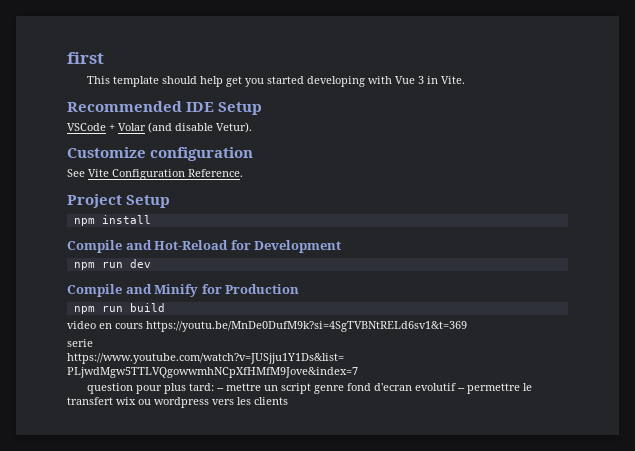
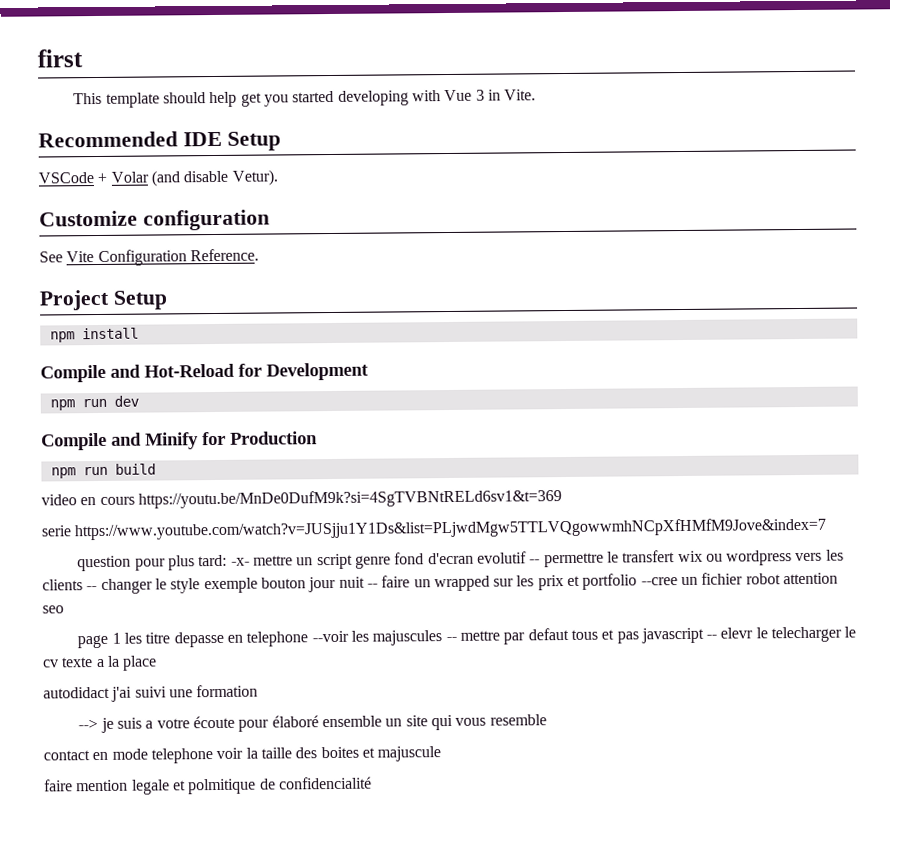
- question pour plus tard: -- mettre un script genre fond d'ecran evolutif -- permettre le transfert wix ou wordpress vers les clients
+ question pour plus tard: -x- mettre un script genre fond d'ecran evolutif -- permettre le transfert wix ou wordpress vers les clients -- changer le style exemple bouton jour nuit -- faire un wrapped sur les prix et portfolio --cree un fichier robot attention seo
+ page 1 les titre depasse en telephone --voir les majuscules -- mettre par defaut tous et pas javascript -- elevr le telecharger le cv texte a la place
+ autodidact j'ai suivi une formation
+ --> je suis a votre écoute pour élaboré ensemble un site qui vous resemble
+ contact en mode telephone voir la taille des boites et majuscule
+ faire mention legale et polmitique de confidencialité

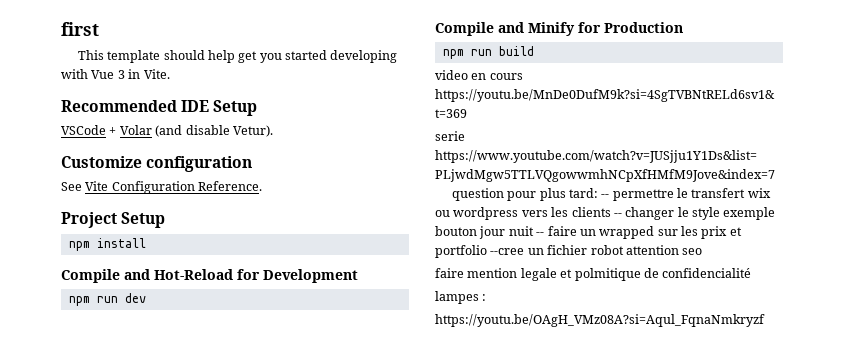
- question pour plus tard: -x- mettre un script genre fond d'ecran evolutif -- permettre le transfert wix ou wordpress vers les clients -- changer le style exemple bouton jour nuit -- faire un wrapped sur les prix et portfolio --cree un fichier robot attention seo
+ question pour plus tard: -- permettre le transfert wix ou wordpress vers les clients -- changer le style exemple bouton jour nuit -- faire un wrapped sur les prix et portfolio --cree un fichier robot attention seo
- page 1 les titre depasse en telephone --voir les majuscules -- mettre par defaut tous et pas javascript -- elevr le telecharger le cv texte a la place
- autodidact j'ai suivi une formation
- --> je suis a votre écoute pour élaboré ensemble un site qui vous resemble
- contact en mode telephone voir la taille des boites et majuscule
+ lampes :
+ https://youtu.be/OAgH_VMz08A?si=Aqul_FqnaNmkryzf

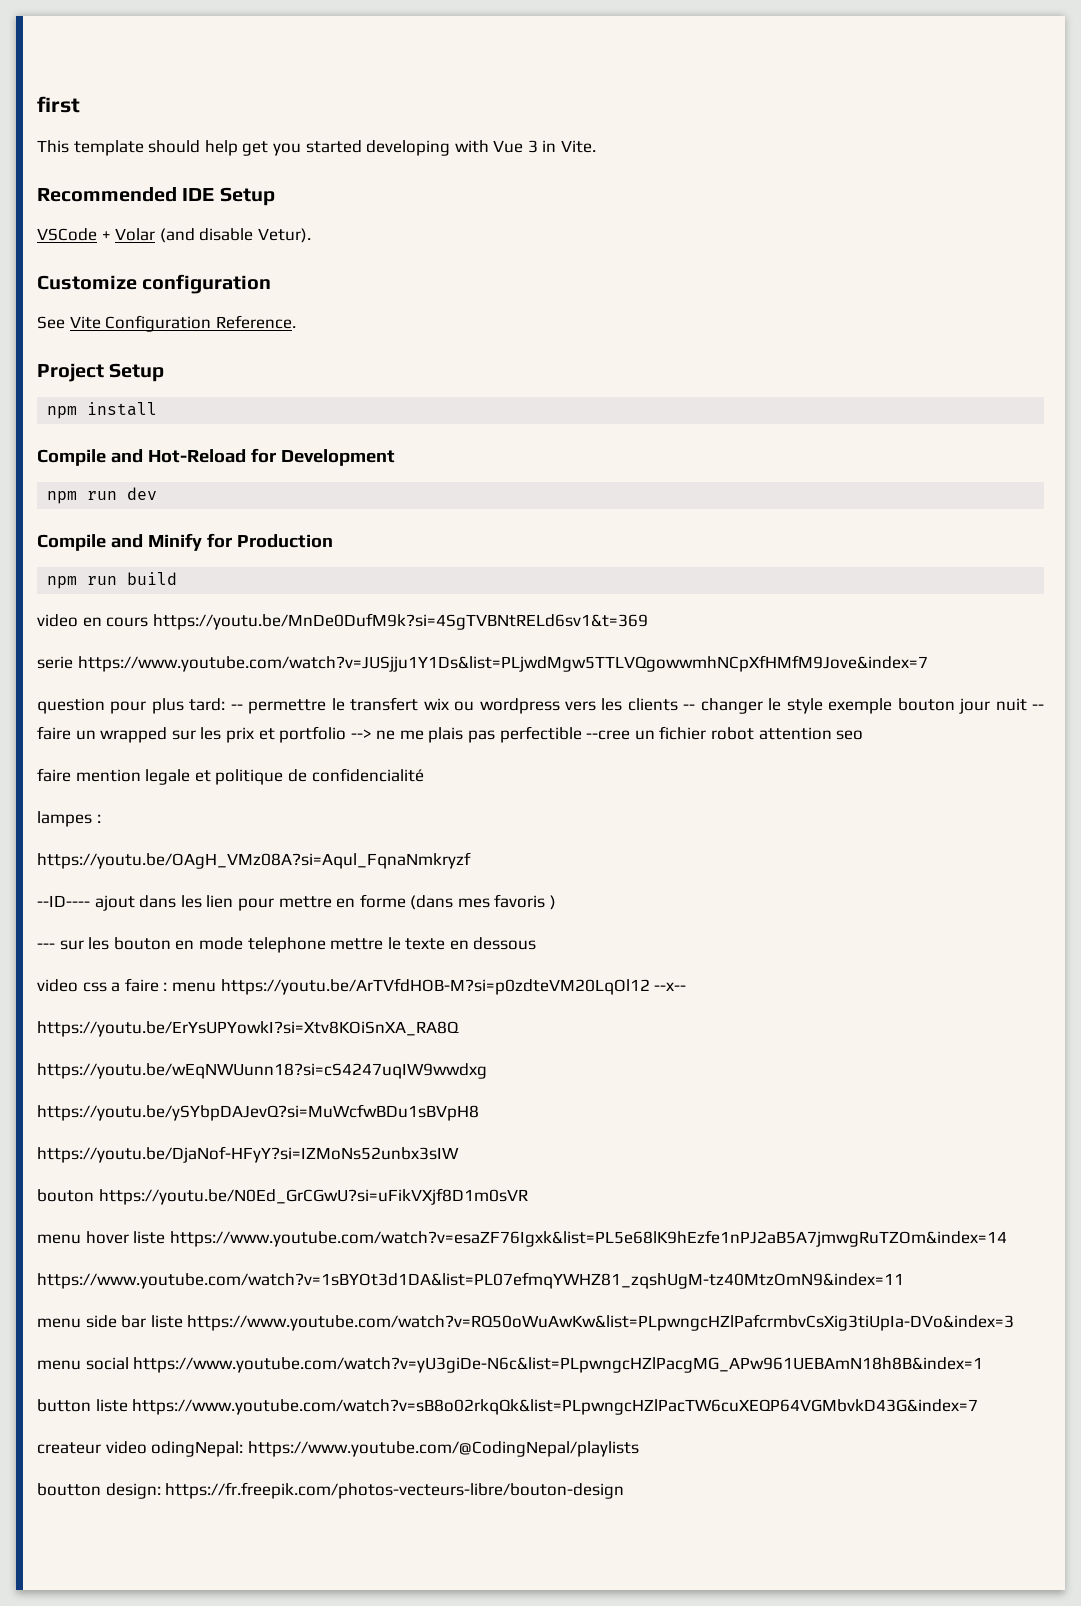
- question pour plus tard: -- permettre le transfert wix ou wordpress vers les clients -- changer le style exemple bouton jour nuit -- faire un wrapped sur les prix et portfolio --cree un fichier robot attention seo
+ question pour plus tard: -- permettre le transfert wix ou wordpress vers les clients -- changer le style exemple bouton jour nuit -- faire un wrapped sur les prix et portfolio --> ne me plais pas perfectible --cree un fichier robot attention seo
- faire mention legale et polmitique de confidencialité
+ faire mention legale et politique de confidencialité
+ --ID---- ajout dans les lien pour mettre en forme (dans mes favoris )
+ --- sur les bouton en mode telephone mettre le texte en dessous
+ video css a faire : menu https://youtu.be/ArTVfdHOB-M?si=p0zdteVM20LqOl12 --x--
+ https://youtu.be/ErYsUPYowkI?si=Xtv8KOiSnXA_RA8Q
+ https://youtu.be/wEqNWUunn18?si=cS4247uqIW9wwdxg
+ https://youtu.be/ySYbpDAJevQ?si=MuWcfwBDu1sBVpH8
+ https://youtu.be/DjaNof-HFyY?si=IZMoNs52unbx3sIW
+ bouton https://youtu.be/N0Ed_GrCGwU?si=uFikVXjf8D1m0sVR
+ menu hover liste https://www.youtube.com/watch?v=esaZF76Igxk&list=PL5e68lK9hEzfe1nPJ2aB5A7jmwgRuTZOm&index=14
+ https://www.youtube.com/watch?v=1sBYOt3d1DA&list=PL07efmqYWHZ81_zqshUgM-tz40MtzOmN9&index=11
+ menu side bar liste https://www.youtube.com/watch?v=RQ50oWuAwKw&list=PLpwngcHZlPafcrmbvCsXig3tiUpIa-DVo&index=3
+ menu social https://www.youtube.com/watch?v=yU3giDe-N6c&list=PLpwngcHZlPacgMG_APw961UEBAmN18h8B&index=1
+ button liste https://www.youtube.com/watch?v=sB8o02rkqQk&list=PLpwngcHZlPacTW6cuXEQP64VGMbvkD43G&index=7
+ createur video odingNepal: https://www.youtube.com/@CodingNepal/playlists
+ boutton design: https://fr.freepik.com/photos-vecteurs-libre/bouton-design

